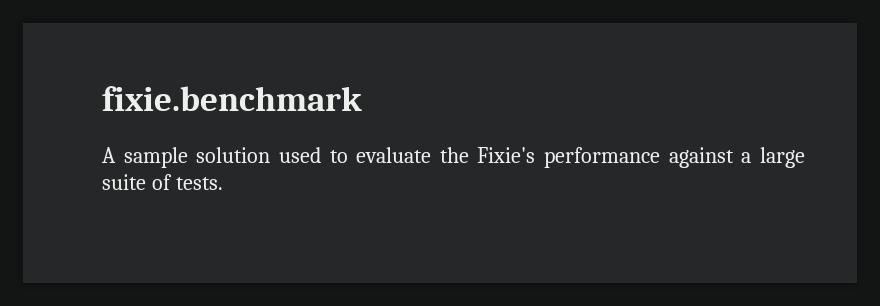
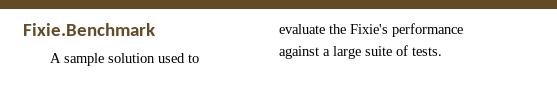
- fixie.benchmark
+ Fixie.Benchmark

